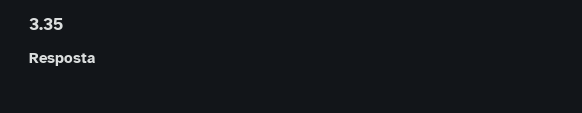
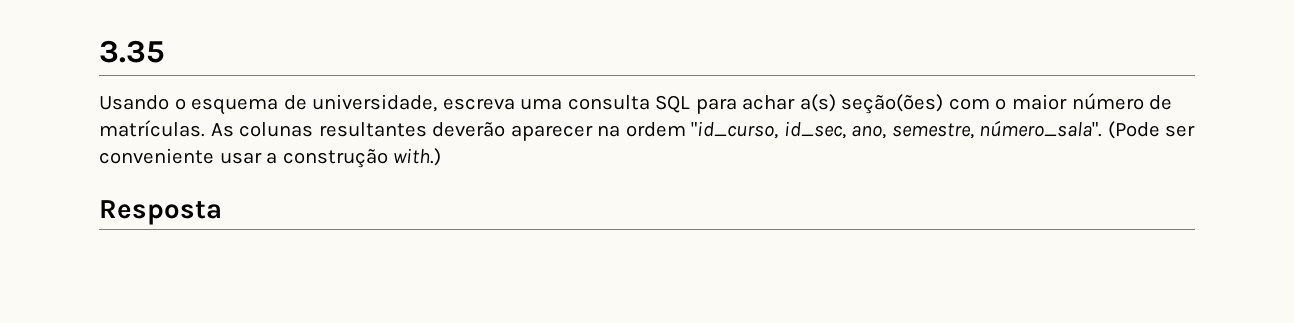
+ Usando o esquema de universidade, escreva uma consulta SQL para achar a(s) seção(ões) com o maior número de matrículas. As colunas resultantes deverão aparecer na ordem "id_curso, id_sec, ano, semestre, número_sala". (Pode ser conveniente usar a construção with.)

